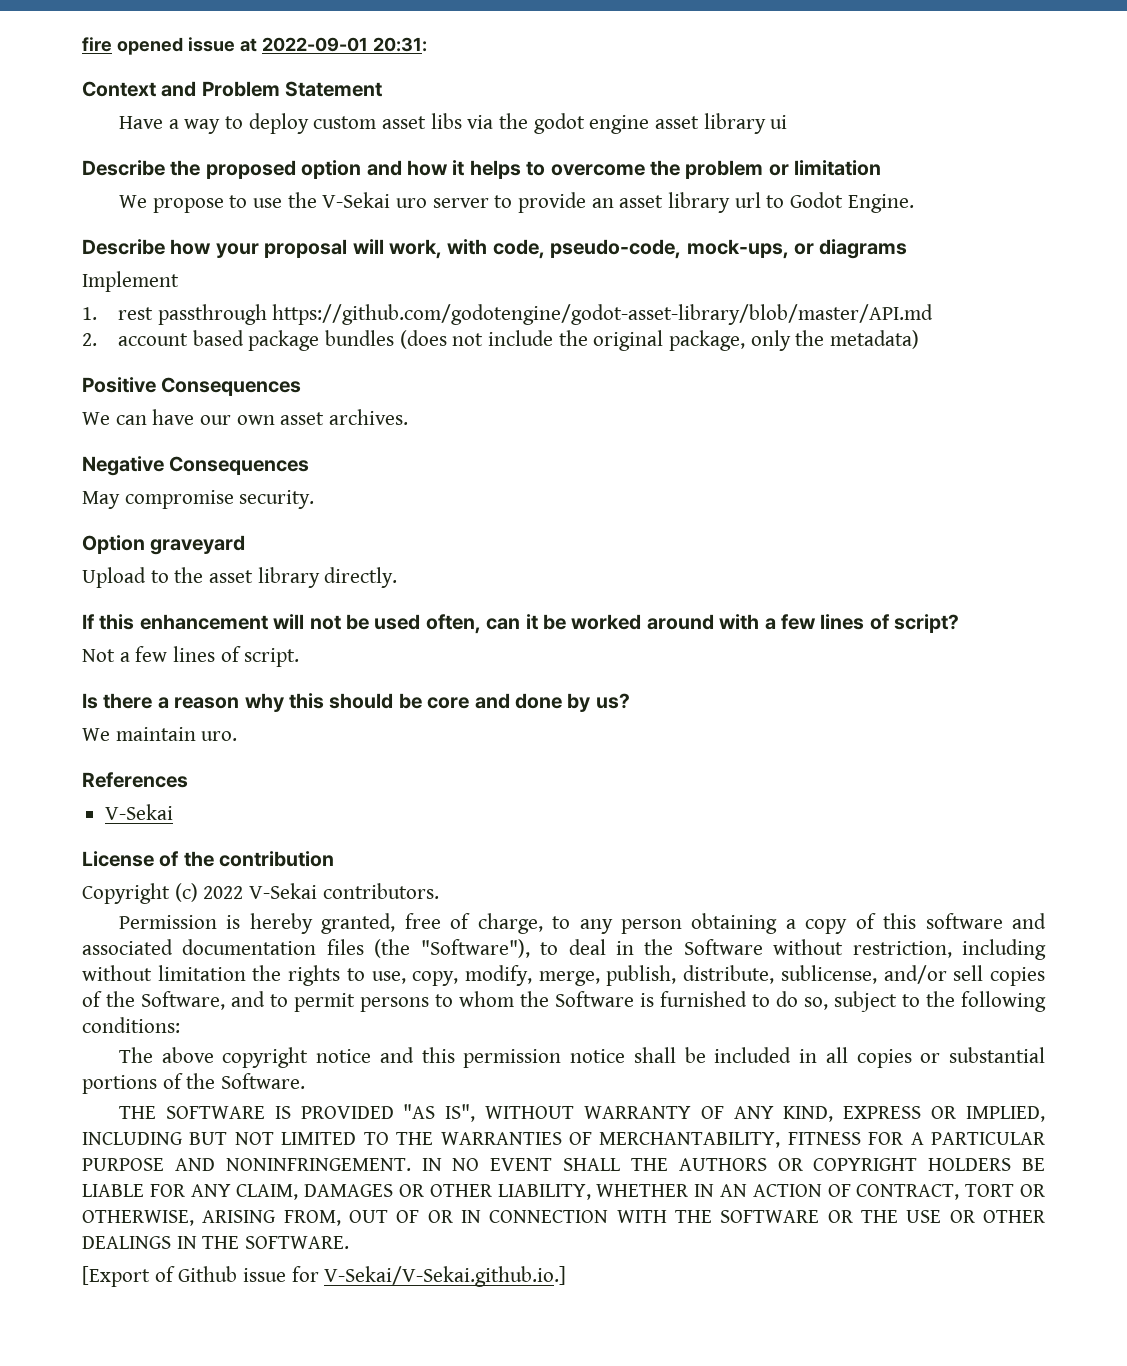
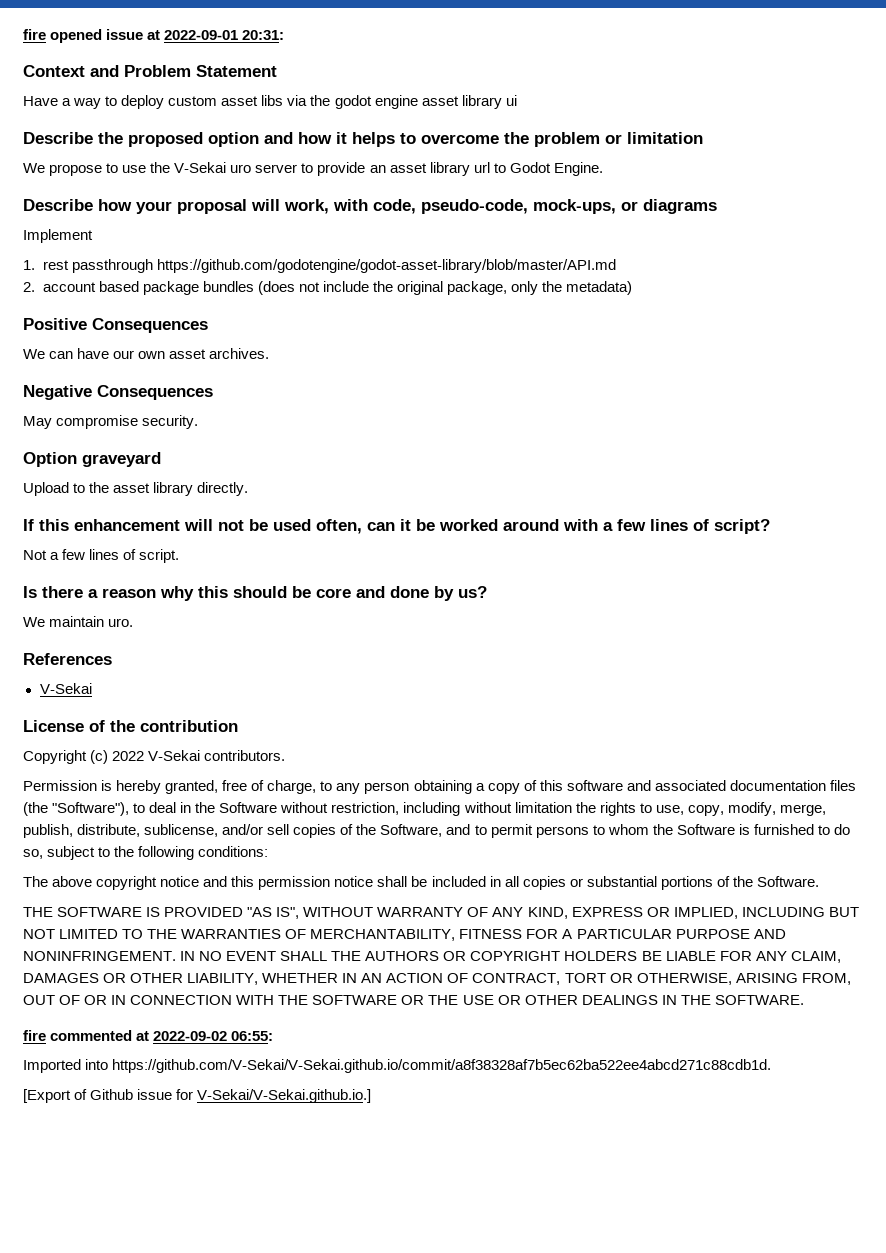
+ fire commented at 2022-09-02 06:55:
+ Imported into https://github.com/V-Sekai/V-Sekai.github.io/commit/a8f38328af7b5ec62ba522ee4abcd271c88cdb1d.

